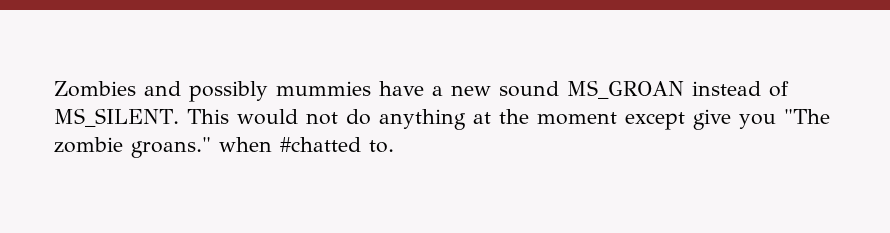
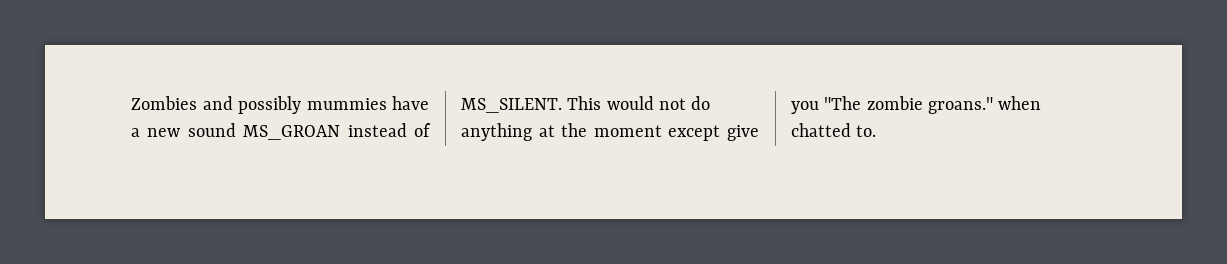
- This would not do anything at the moment except give you "The zombie groans." when #chatted to.
+ This would not do anything at the moment except give you "The zombie groans." when chatted to.

